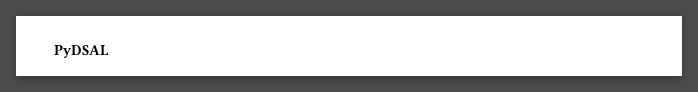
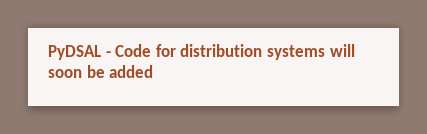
- PyDSAL
+ PyDSAL - Code for distribution systems will soon be added

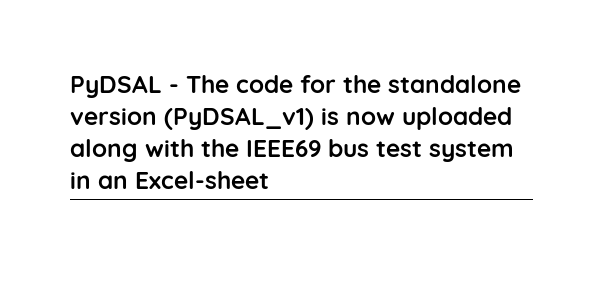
- PyDSAL - Code for distribution systems will soon be added
+ PyDSAL - The code for the standalone version (PyDSAL_v1) is now uploaded along with the IEEE69 bus test system in an Excel-sheet

